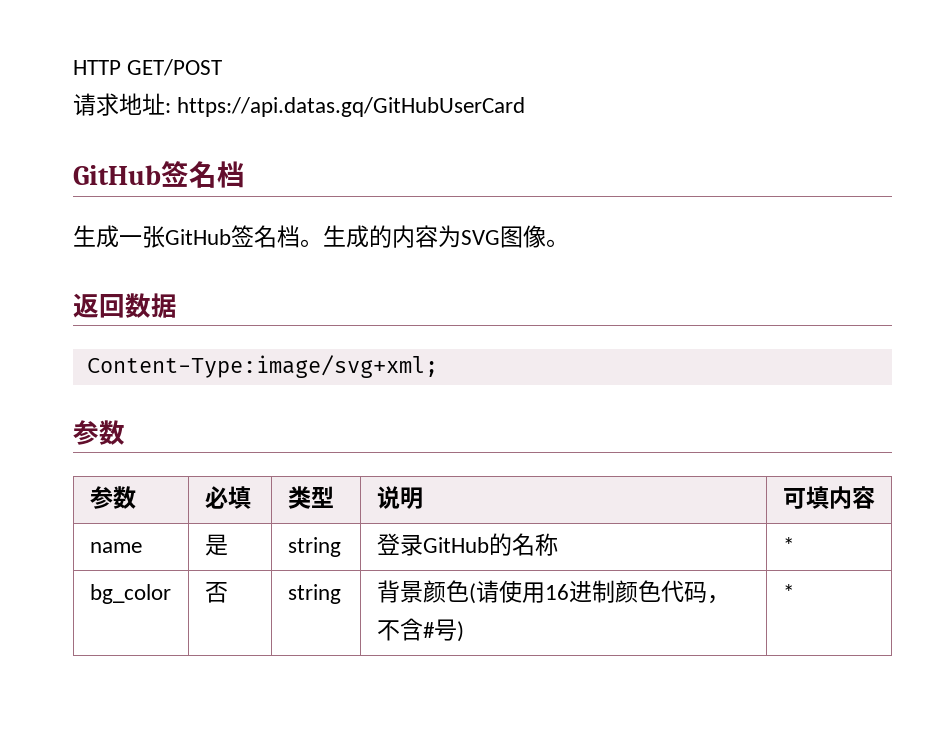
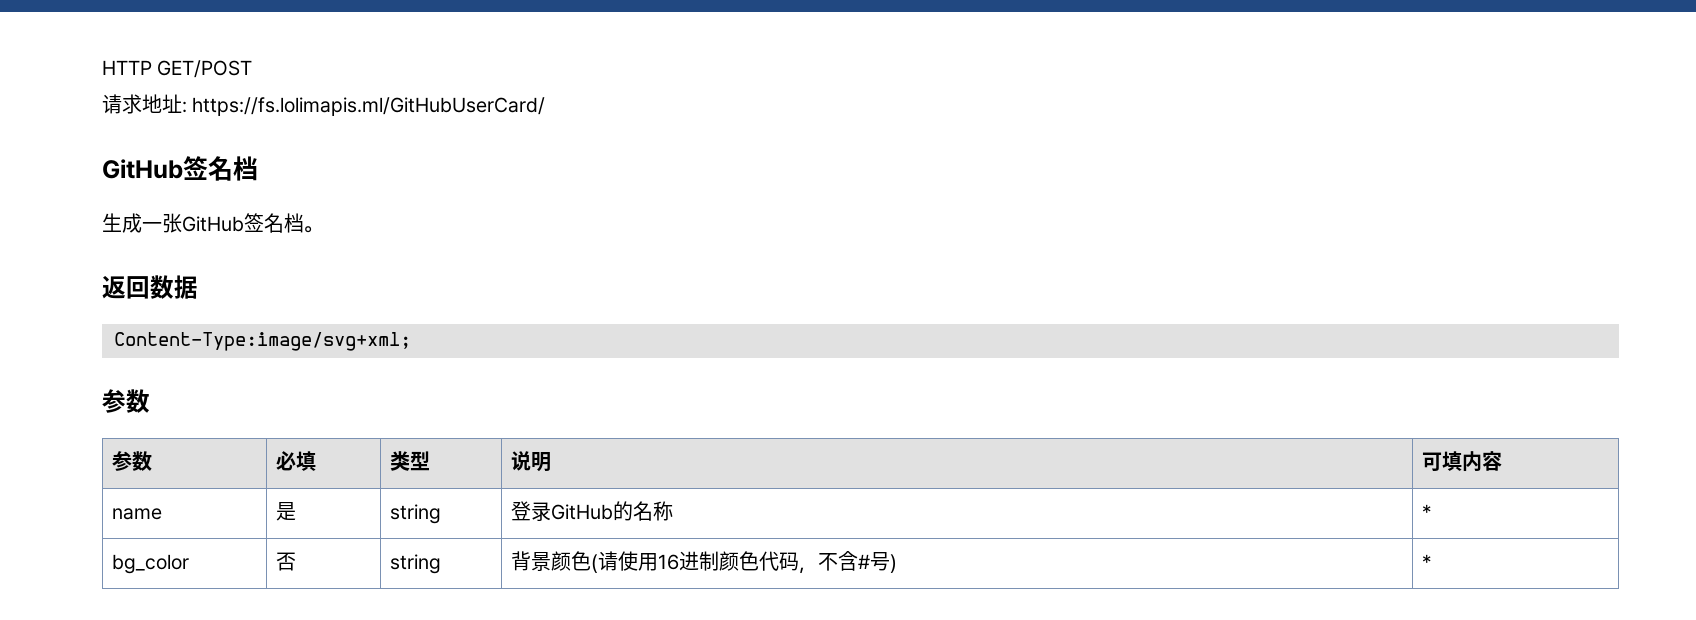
- 请求地址: https://api.datas.gq/GitHubUserCard
+ 请求地址: https://fs.lolimapis.ml/GitHubUserCard/
- 生成的内容为SVG图像。

